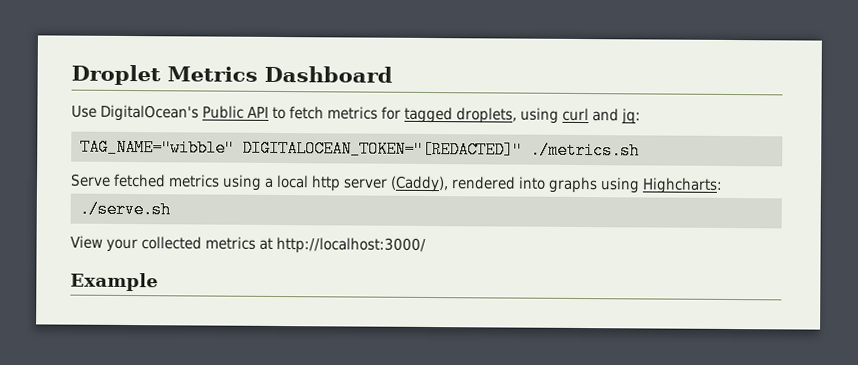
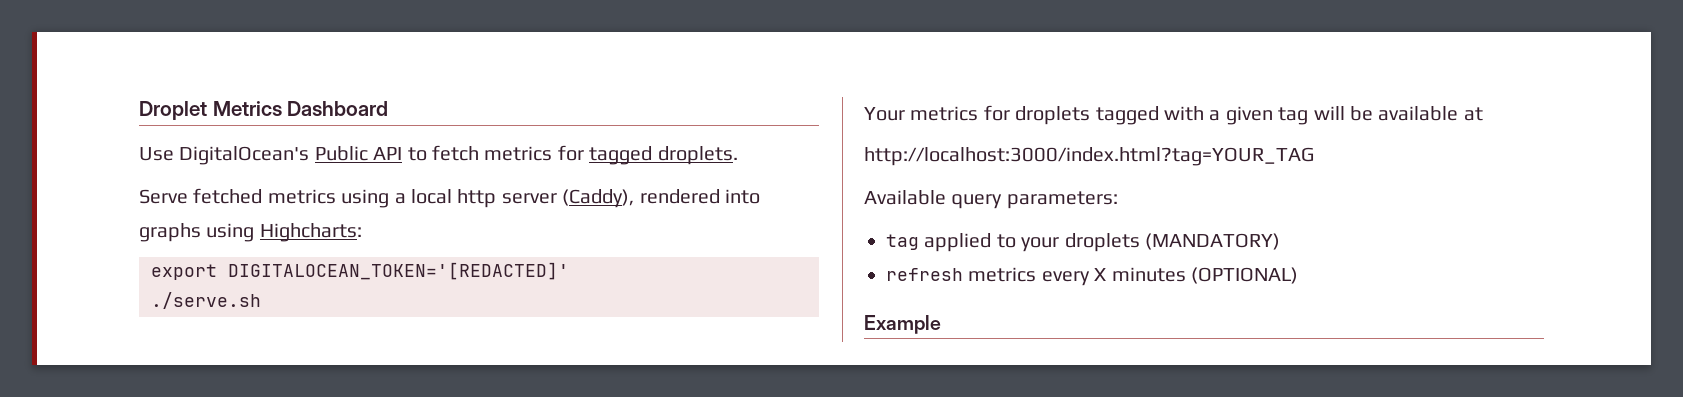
- Use DigitalOcean's Public API to fetch metrics for tagged droplets, using curl and jq:
- TAG_NAME="wibble" DIGITALOCEAN_TOKEN="[REDACTED]" ./metrics.sh
+ Use DigitalOcean's Public API to fetch metrics for tagged droplets.
+ export DIGITALOCEAN_TOKEN='[REDACTED]'
- View your collected metrics at http://localhost:3000/
+ Your metrics for droplets tagged with a given tag will be available at
+ http://localhost:3000/index.html?tag=YOUR_TAG
+ Available query parameters:
+ tag applied to your droplets (MANDATORY)
+ refresh metrics every X minutes (OPTIONAL)

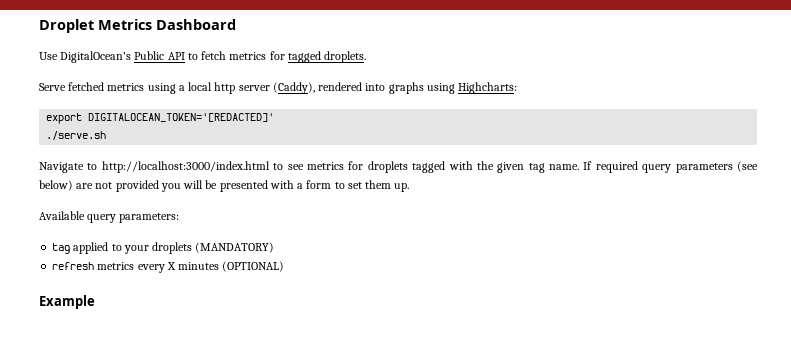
- Your metrics for droplets tagged with a given tag will be available at
- http://localhost:3000/index.html?tag=YOUR_TAG
+ Navigate to http://localhost:3000/index.html to see metrics for droplets tagged with the given tag name. If required query parameters (see below) are not provided you will be presented with a form to set them up.

